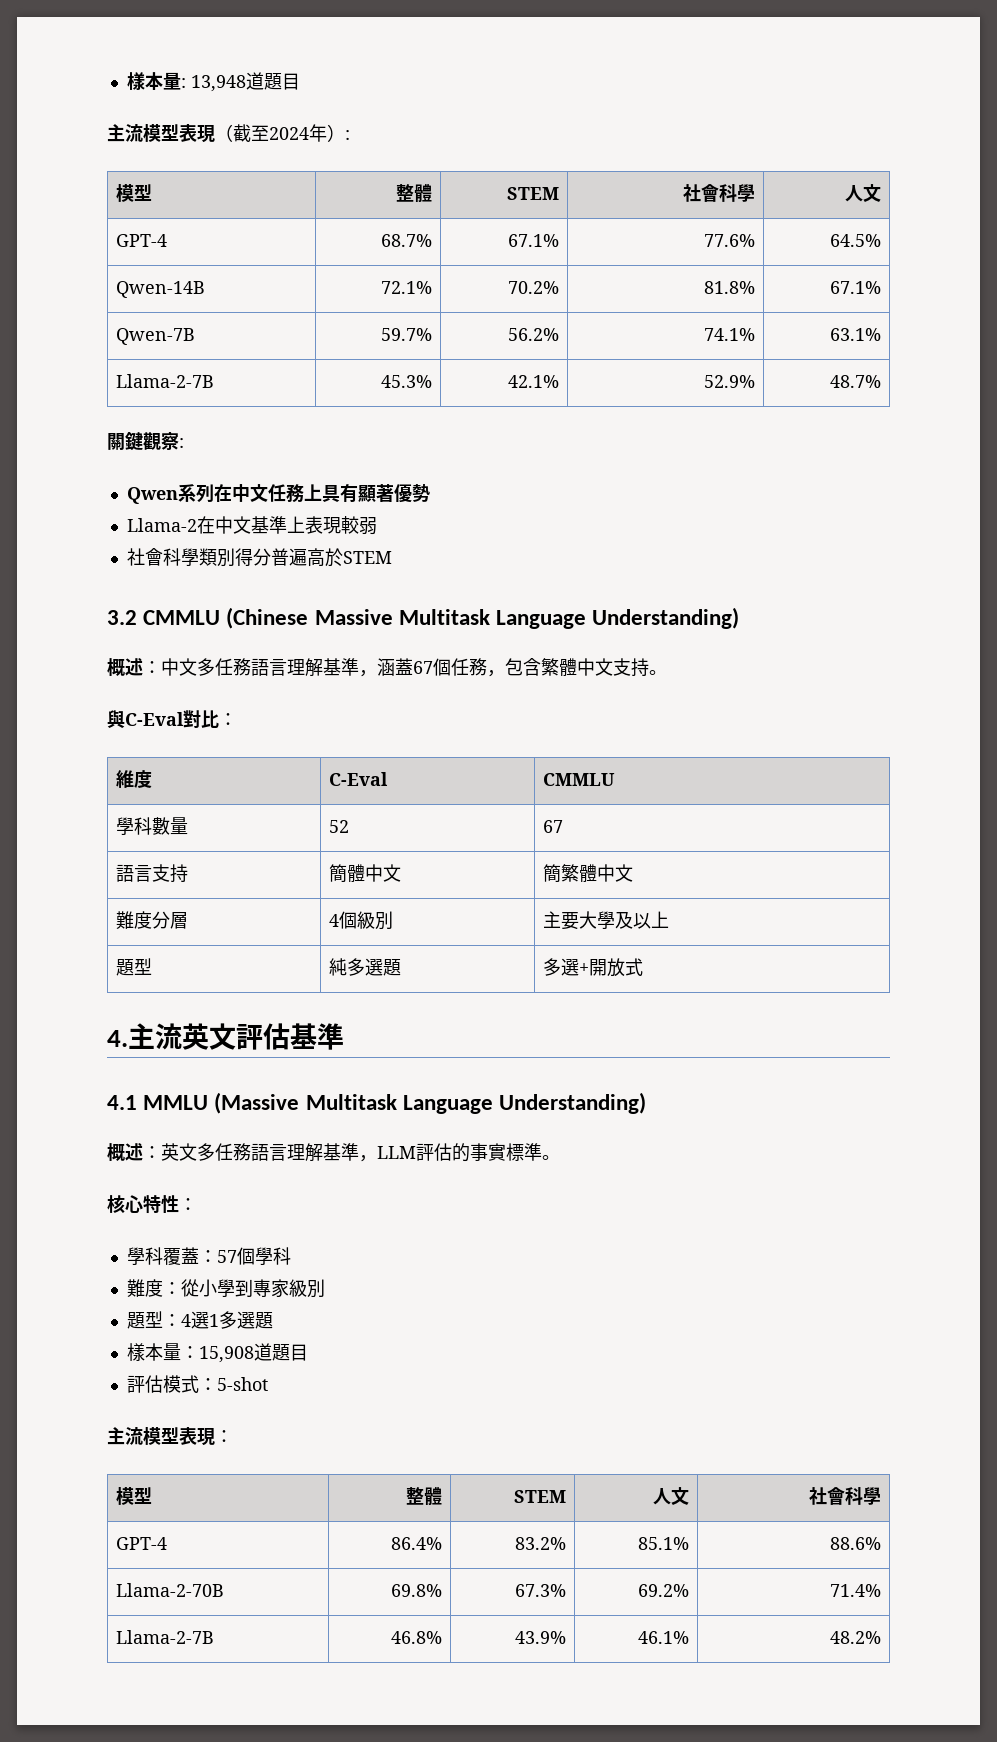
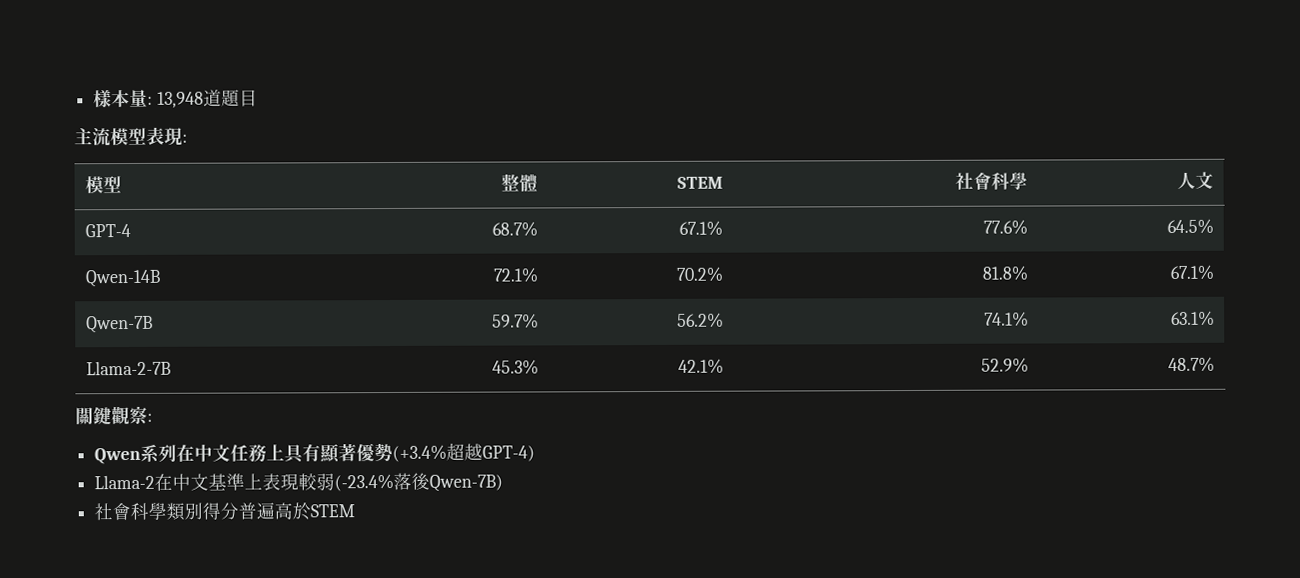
- 主流模型表現（截至2024年）:
+ 主流模型表現:
- Qwen系列在中文任務上具有顯著優勢
+ Qwen系列在中文任務上具有顯著優勢(+3.4%超越GPT-4)
- Llama-2在中文基準上表現較弱
+ Llama-2在中文基準上表現較弱(-23.4%落後Qwen-7B)
- 3.2 CMMLU (Chinese Massive Multitask Language Understanding)
- 概述：中文多任務語言理解基準，涵蓋67個任務，包含繁體中文支持。
- 與C-Eval對比：
- 維度 | C-Eval | CMMLU
- 學科數量 | 52 | 67
- 語言支持 | 簡體中文 | 簡繁體中文
- 難度分層 | 4個級別 | 主要大學及以上
- 題型 | 純多選題 | 多選+開放式
- 4.主流英文評估基準
- 4.1 MMLU (Massive Multitask Language Understanding)
- 概述：英文多任務語言理解基準，LLM評估的事實標準。
- 核心特性：
- 學科覆蓋：57個學科
- 難度：從小學到專家級別
- 題型：4選1多選題
- 樣本量：15,908道題目
- 評估模式：5-shot
- 主流模型表現：
- 模型 | 整體 | STEM | 人文 | 社會科學
- GPT-4 | 86.4% | 83.2% | 85.1% | 88.6%
- Llama-2-70B | 69.8% | 67.3% | 69.2% | 71.4%
- Llama-2-7B | 46.8% | 43.9% | 46.1% | 48.2%

